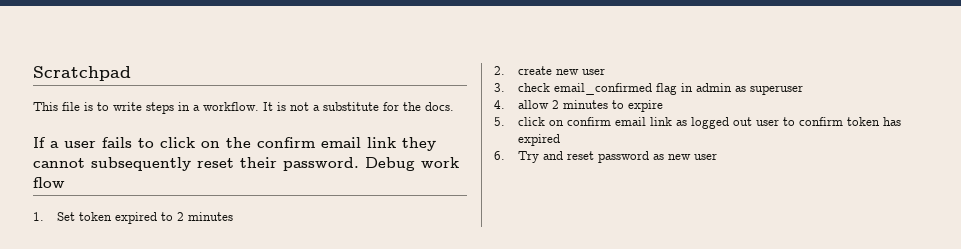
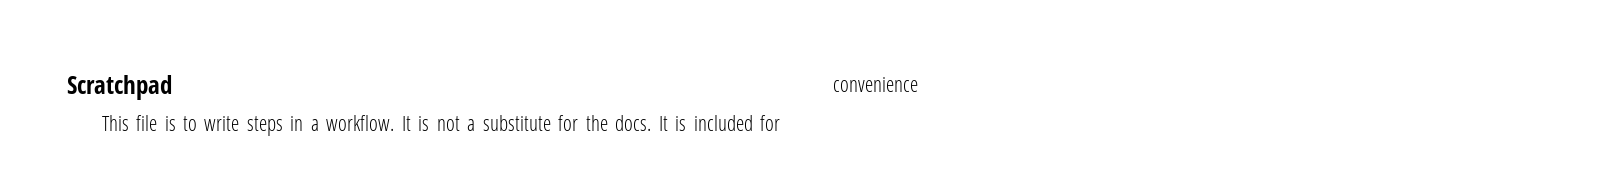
- It is not a substitute for the docs.
- If a user fails to click on the confirm email link they cannot subsequently reset their password. Debug work flow
- 1. Set token expired to 2 minutes
- 2. create new user
- 3. check email_confirmed flag in admin as superuser
- 4. allow 2 minutes to expire
- 5. click on confirm email link as logged out user to confirm token has expired
- 6. Try and reset password as new user
+ It is not a substitute for the docs. It is included for convenience

